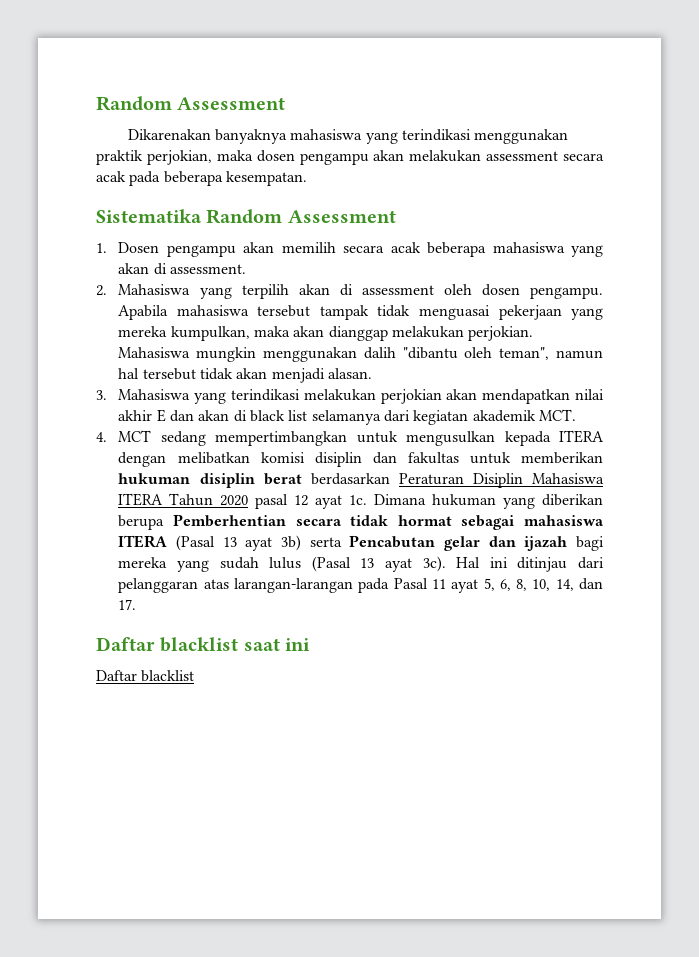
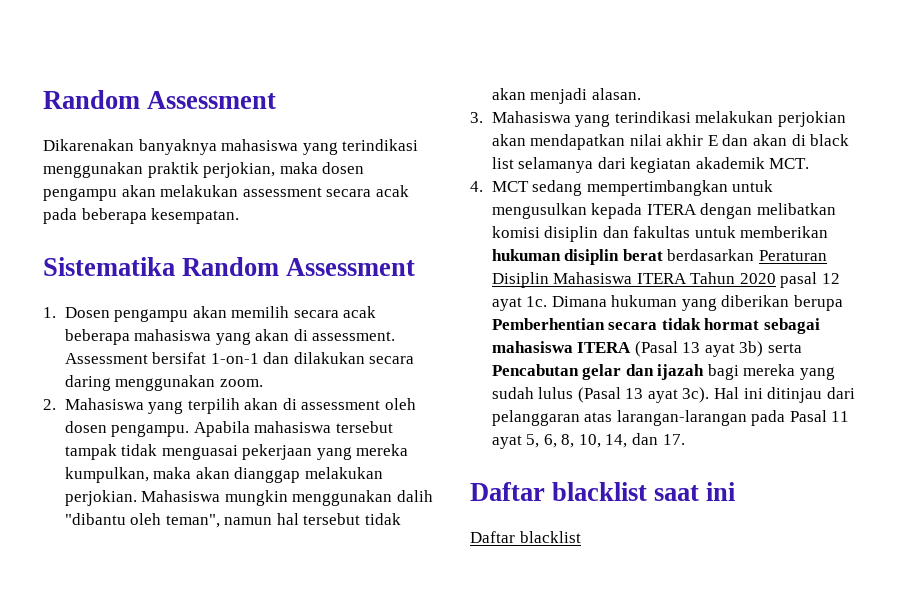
+ Assessment bersifat 1-on-1 dan dilakukan secara daring menggunakan zoom.

